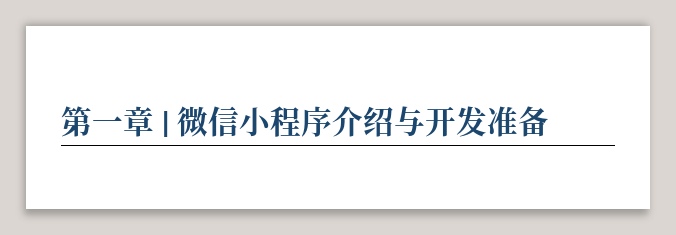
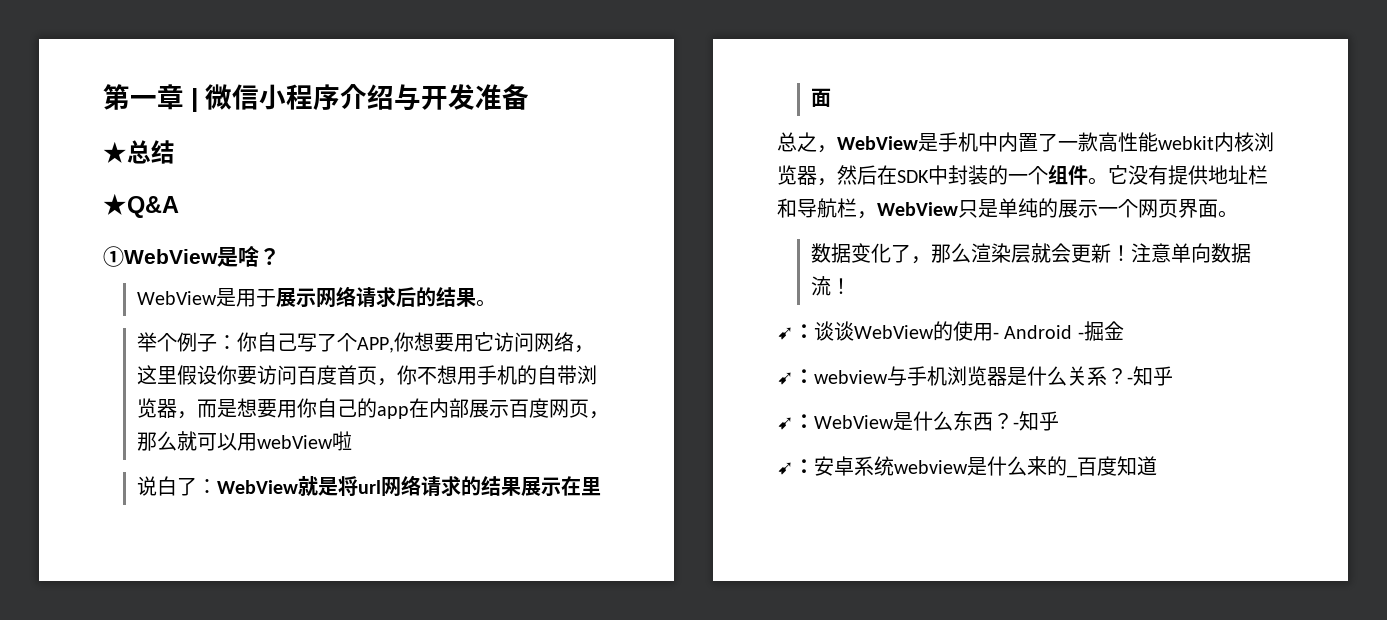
+ ★总结
+ ★Q&A
+ ①WebView是啥？
+ WebView是用于展示网络请求后的结果。
+ 举个例子：你自己写了个APP,你想要用它访问网络，这里假设你要访问百度首页，你不想用手机的自带浏览器，而是想要用你自己的app在内部展示百度网页，那么就可以用webView啦
+ 说白了：WebView就是将url网络请求的结果展示在里面
+ 总之，WebView是手机中内置了一款高性能webkit内核浏览器，然后在SDK中封装的一个组件。它没有提供地址栏和导航栏，WebView只是单纯的展示一个网页界面。
+ 数据变化了，那么渲染层就会更新！注意单向数据流！
+ ➹：谈谈WebView的使用- Android -掘金
+ ➹：webview与手机浏览器是什么关系？-知乎
+ ➹：WebView是什么东西？-知乎
+ ➹：安卓系统webview是什么来的_百度知道

